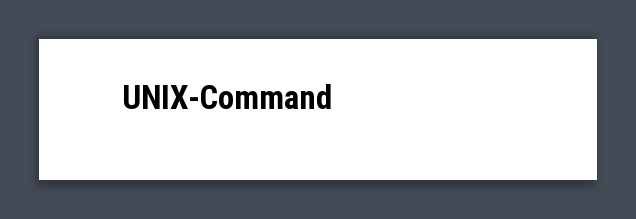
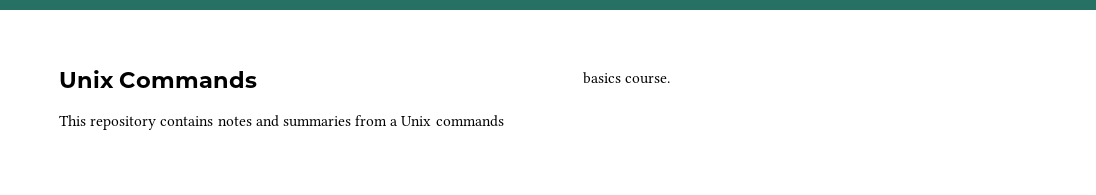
- UNIX-Command
+ Unix Commands
+ This repository contains notes and summaries from a Unix commands basics course.

